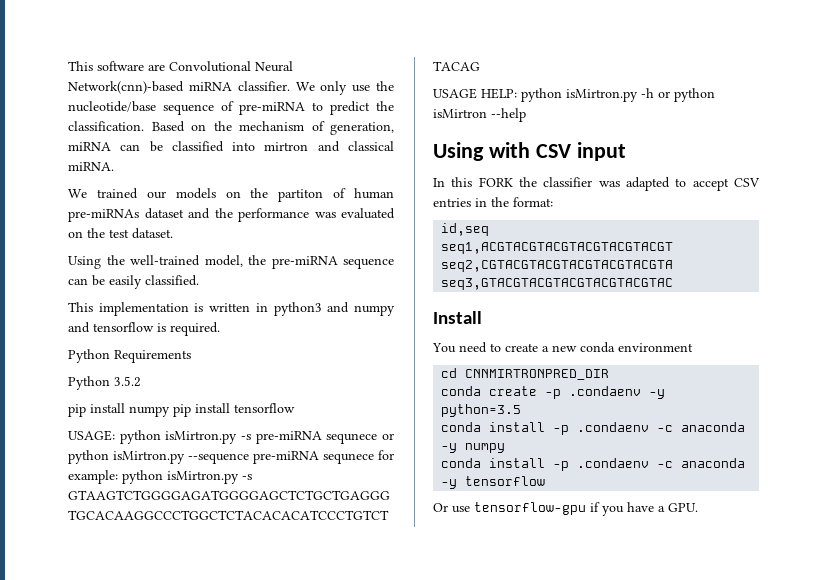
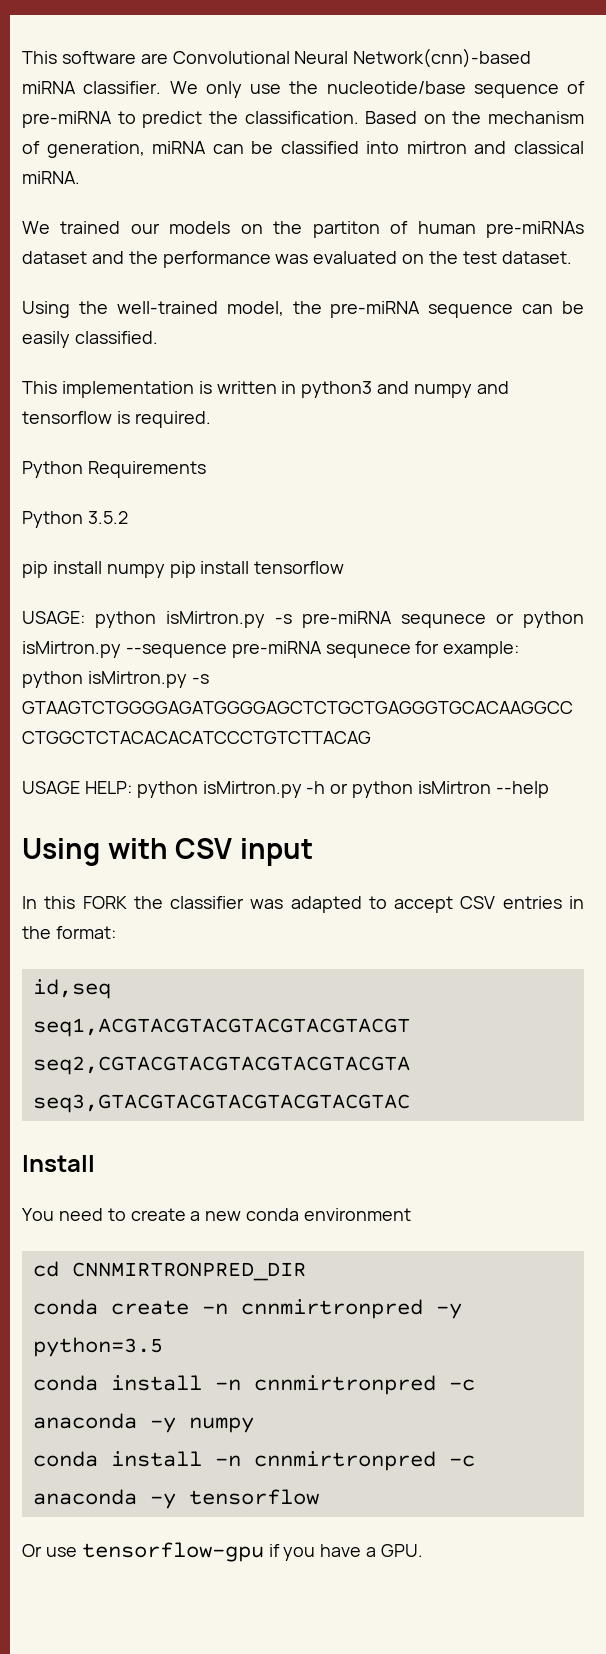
- conda create -p .condaenv -y python=3.5
+ conda create -n cnnmirtronpred -y python=3.5
- conda install -p .condaenv -c anaconda -y numpy
+ conda install -n cnnmirtronpred -c anaconda -y numpy
- conda install -p .condaenv -c anaconda -y tensorflow
+ conda install -n cnnmirtronpred -c anaconda -y tensorflow

